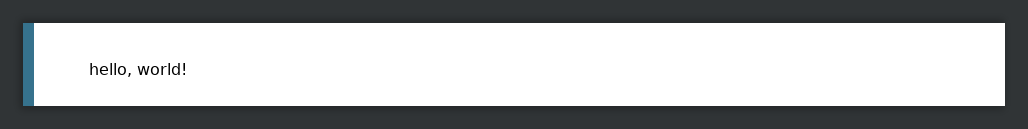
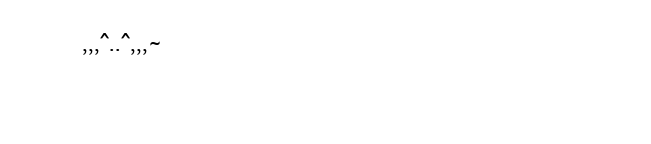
- hello, world!
+ ,,,^..^,,,~

